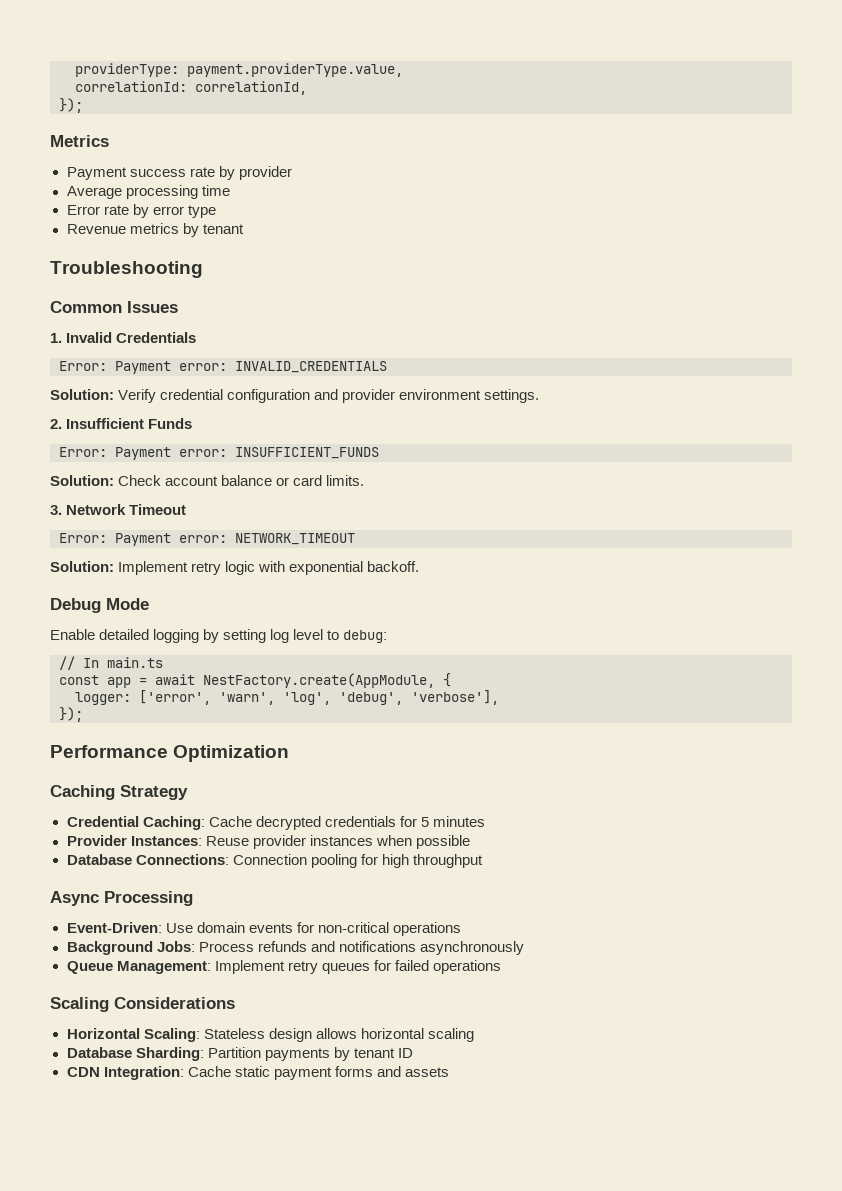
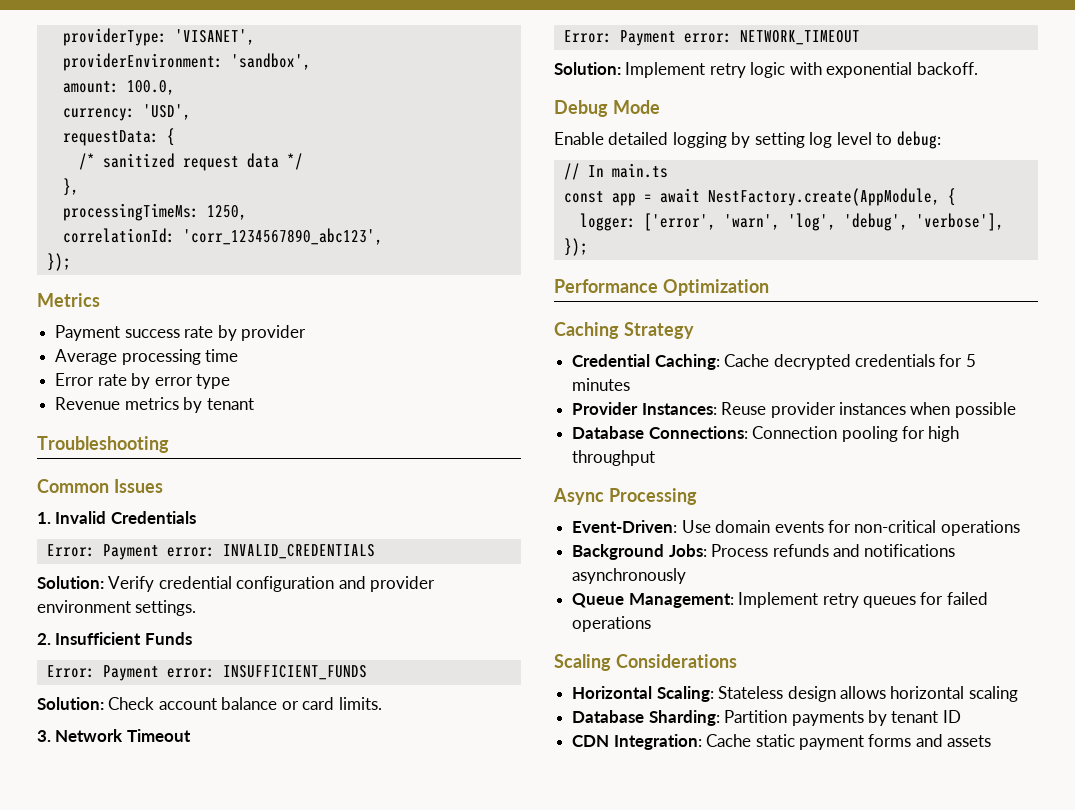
- providerType: payment.providerType.value,
+ providerType: 'VISANET',
+ providerEnvironment: 'sandbox',
+ amount: 100.0,
+ currency: 'USD',
+ requestData: {
+ /* sanitized request data */
+ },
+ processingTimeMs: 1250,
- correlationId: correlationId,
+ correlationId: 'corr_1234567890_abc123',

